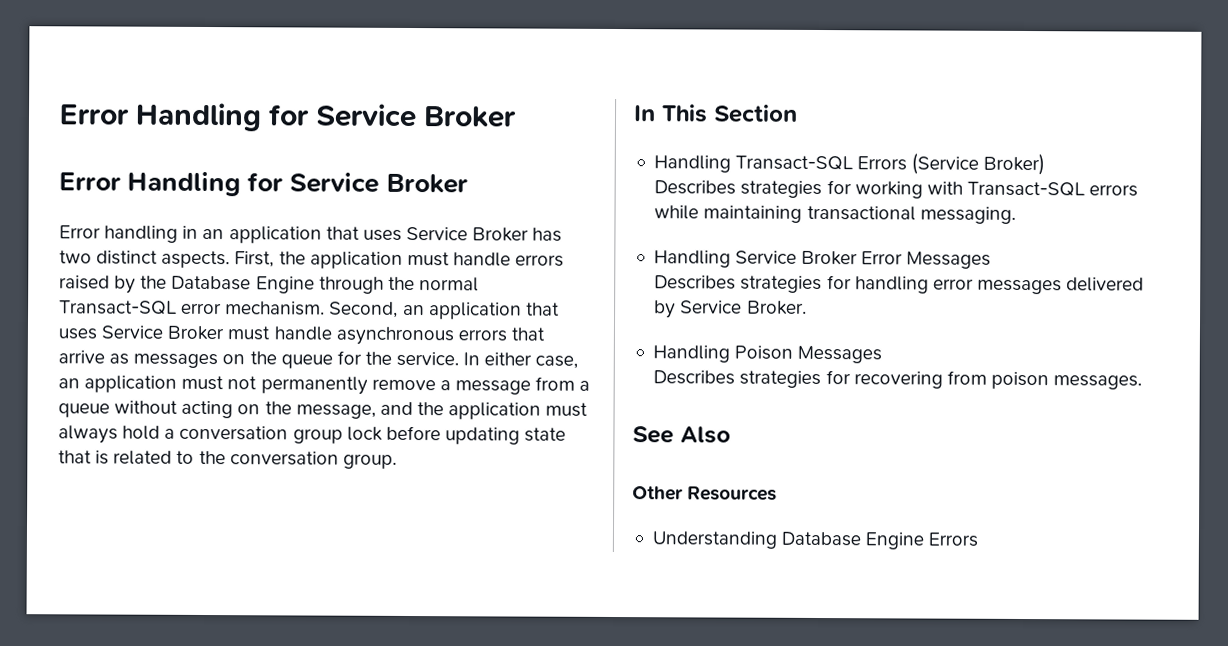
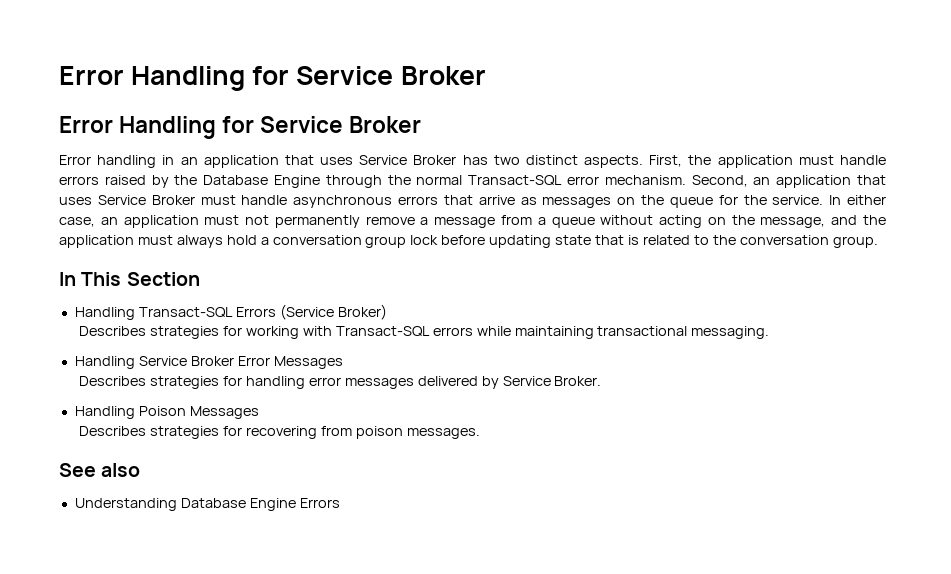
- See Also
- Other Resources
+ See also

